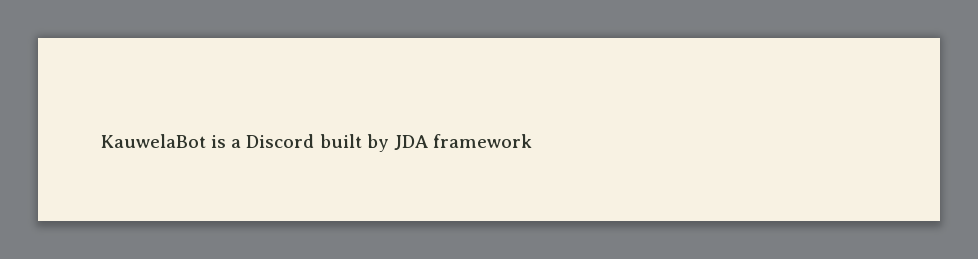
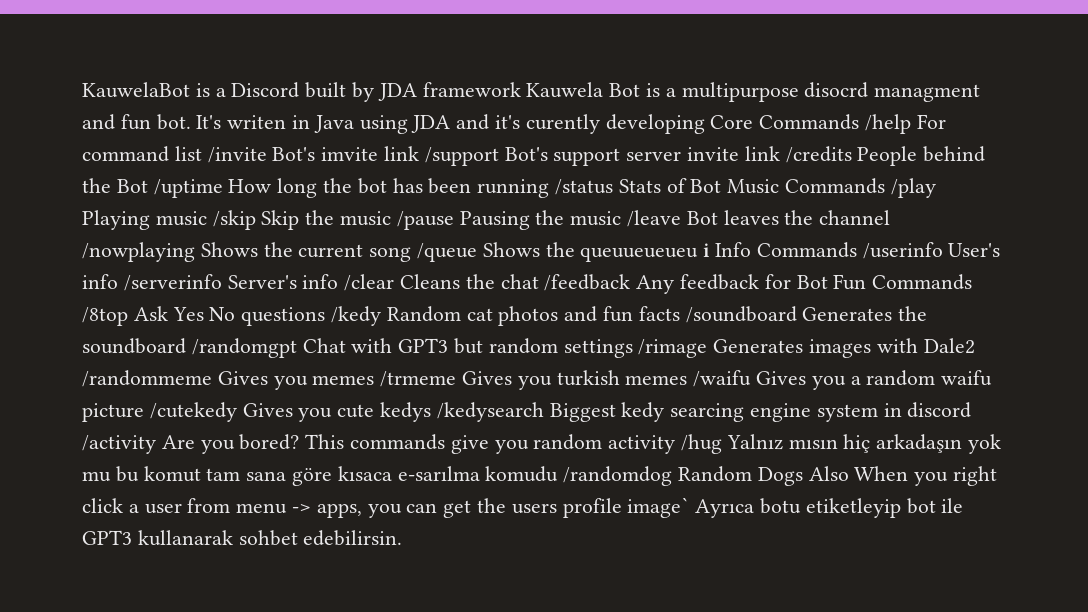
- KauwelaBot is a Discord built by JDA framework
+ KauwelaBot is a Discord built by JDA framework Kauwela Bot is a multipurpose disocrd managment and fun bot. It's writen in Java using JDA and it's curently developing Core Commands /help For command list /invite Bot's imvite link /support Bot's support server invite link /credits People behind the Bot /uptime How long the bot has been running /status Stats of Bot Music Commands /play Playing music /skip Skip the music /pause Pausing the music /leave Bot leaves the channel /nowplaying Shows the current song /queue Shows the queuueueueu ℹ Info Commands /userinfo User's info /serverinfo Server's info /clear Cleans the chat /feedback Any feedback for Bot Fun Commands /8top Ask Yes No questions /kedy Random cat photos and fun facts /soundboard Generates the soundboard /randomgpt Chat with GPT3 but random settings /rimage Generates images with Dale2 /randommeme Gives you memes /trmeme Gives you turkish memes /waifu Gives you a random waifu picture /cutekedy Gives you cute kedys /kedysearch Biggest kedy searcing engine system in discord /activity Are you bored? This commands give you random activity /hug Yalnız mısın hiç arkadaşın yok mu bu komut tam sana göre kısaca e-sarılma komudu /randomdog Random Dogs Also When you right click a user from menu -> apps, you can get the users profile image` Ayrıca botu etiketleyip bot ile GPT3 kullanarak sohbet edebilirsin.

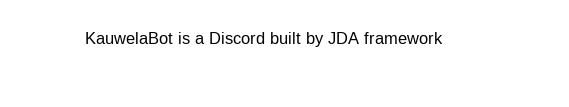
- KauwelaBot is a Discord built by JDA framework Kauwela Bot is a multipurpose disocrd managment and fun bot. It's writen in Java using JDA and it's curently developing Core Commands /help For command list /invite Bot's imvite link /support Bot's support server invite link /credits People behind the Bot /uptime How long the bot has been running /status Stats of Bot Music Commands /play Playing music /skip Skip the music /pause Pausing the music /leave Bot leaves the channel /nowplaying Shows the current song /queue Shows the queuueueueu ℹ Info Commands /userinfo User's info /serverinfo Server's info /clear Cleans the chat /feedback Any feedback for Bot Fun Commands /8top Ask Yes No questions /kedy Random cat photos and fun facts /soundboard Generates the soundboard /randomgpt Chat with GPT3 but random settings /rimage Generates images with Dale2 /randommeme Gives you memes /trmeme Gives you turkish memes /waifu Gives you a random waifu picture /cutekedy Gives you cute kedys /kedysearch Biggest kedy searcing engine system in discord /activity Are you bored? This commands give you random activity /hug Yalnız mısın hiç arkadaşın yok mu bu komut tam sana göre kısaca e-sarılma komudu /randomdog Random Dogs Also When you right click a user from menu -> apps, you can get the users profile image` Ayrıca botu etiketleyip bot ile GPT3 kullanarak sohbet edebilirsin.
+ KauwelaBot is a Discord built by JDA framework

